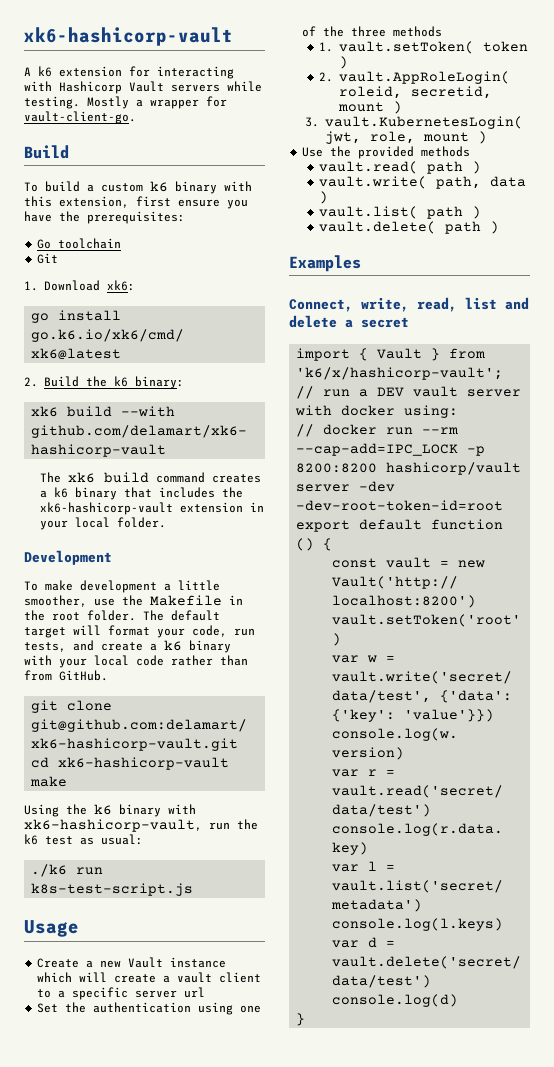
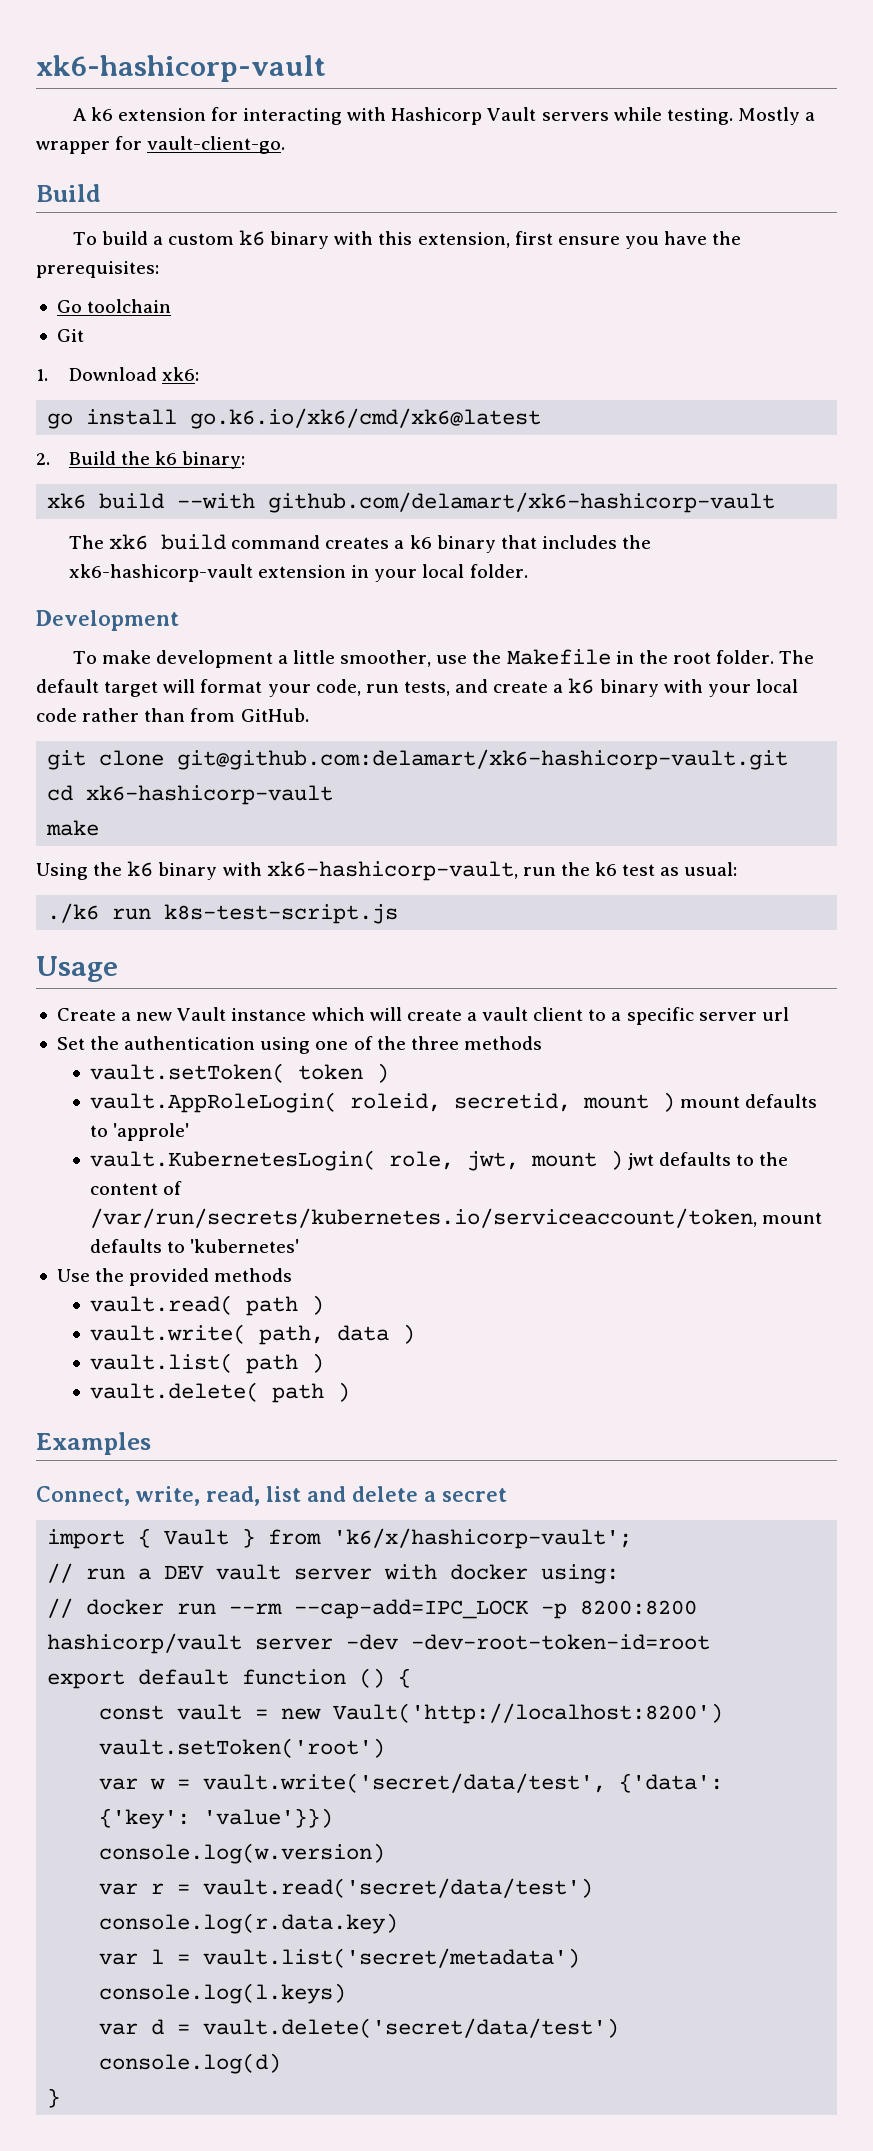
- 1. vault.setToken( token )
+ vault.setToken( token )
- 2. vault.AppRoleLogin( roleid, secretid, mount )
- 3. vault.KubernetesLogin( jwt, role, mount )
+ vault.AppRoleLogin( roleid, secretid, mount ) mount defaults to 'approle'
+ vault.KubernetesLogin( role, jwt, mount ) jwt defaults to the content of /var/run/secrets/kubernetes.io/serviceaccount/token, mount defaults to 'kubernetes'

